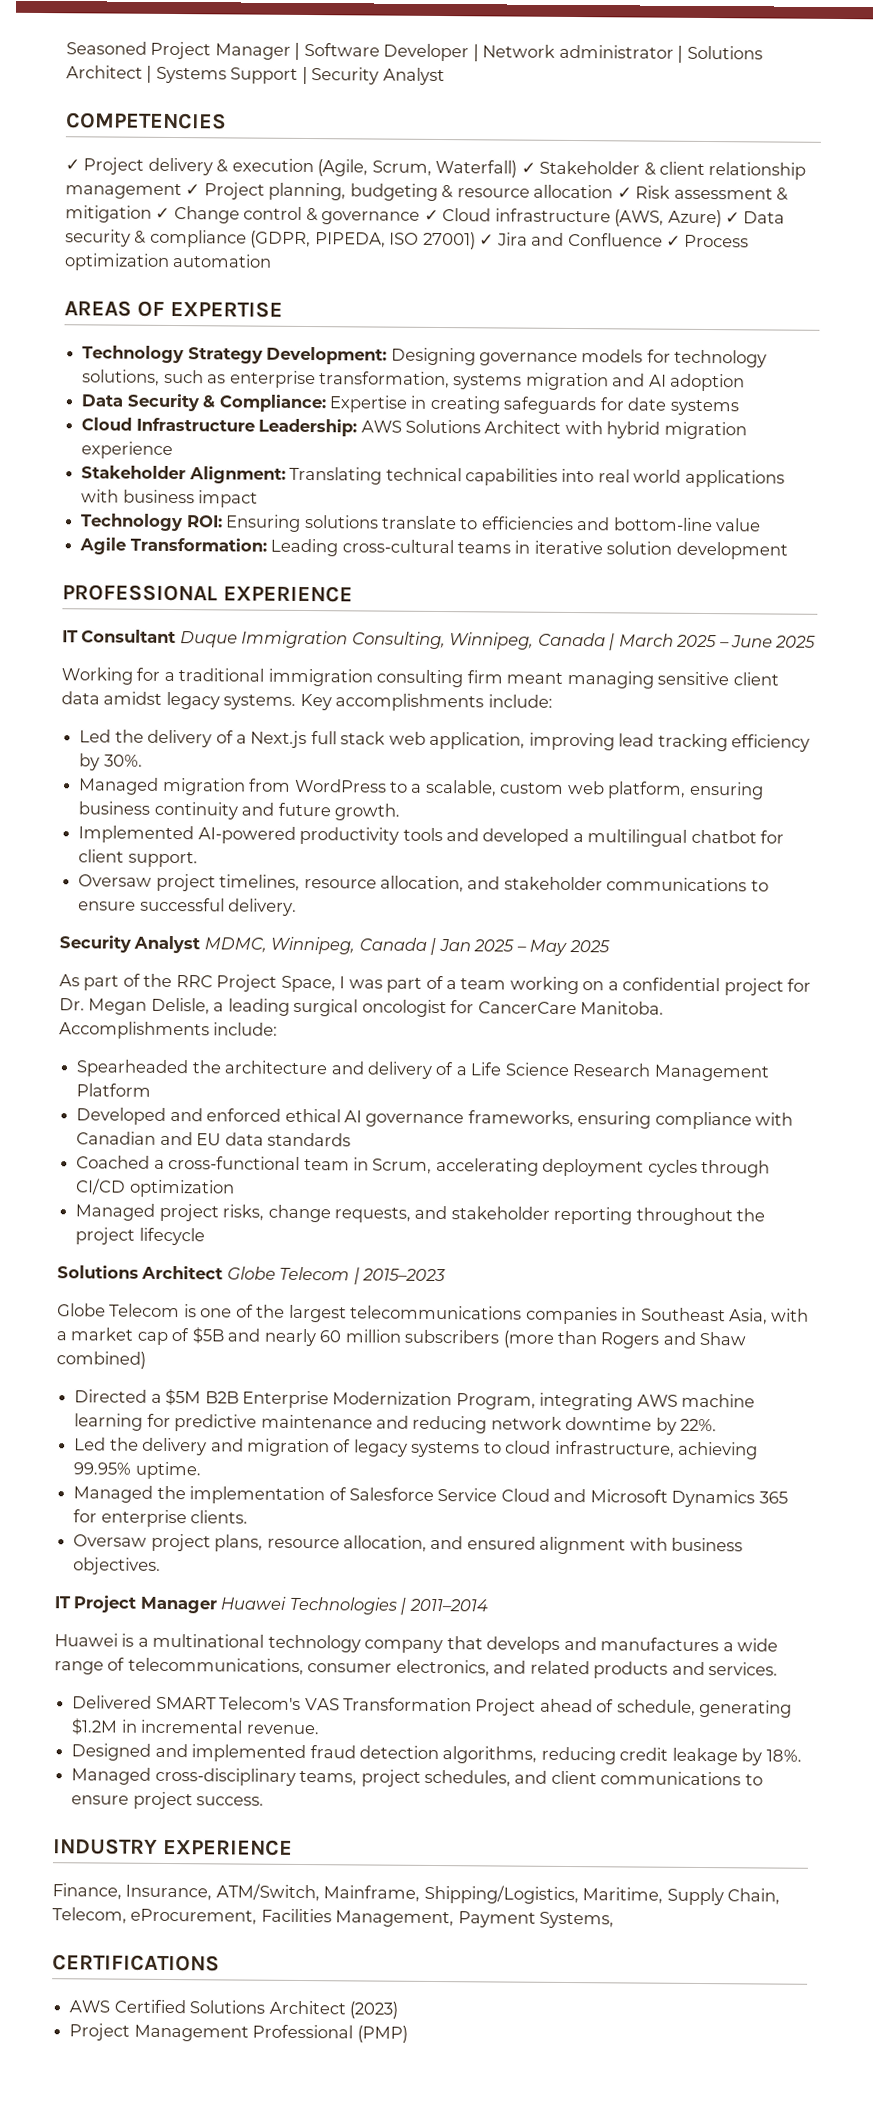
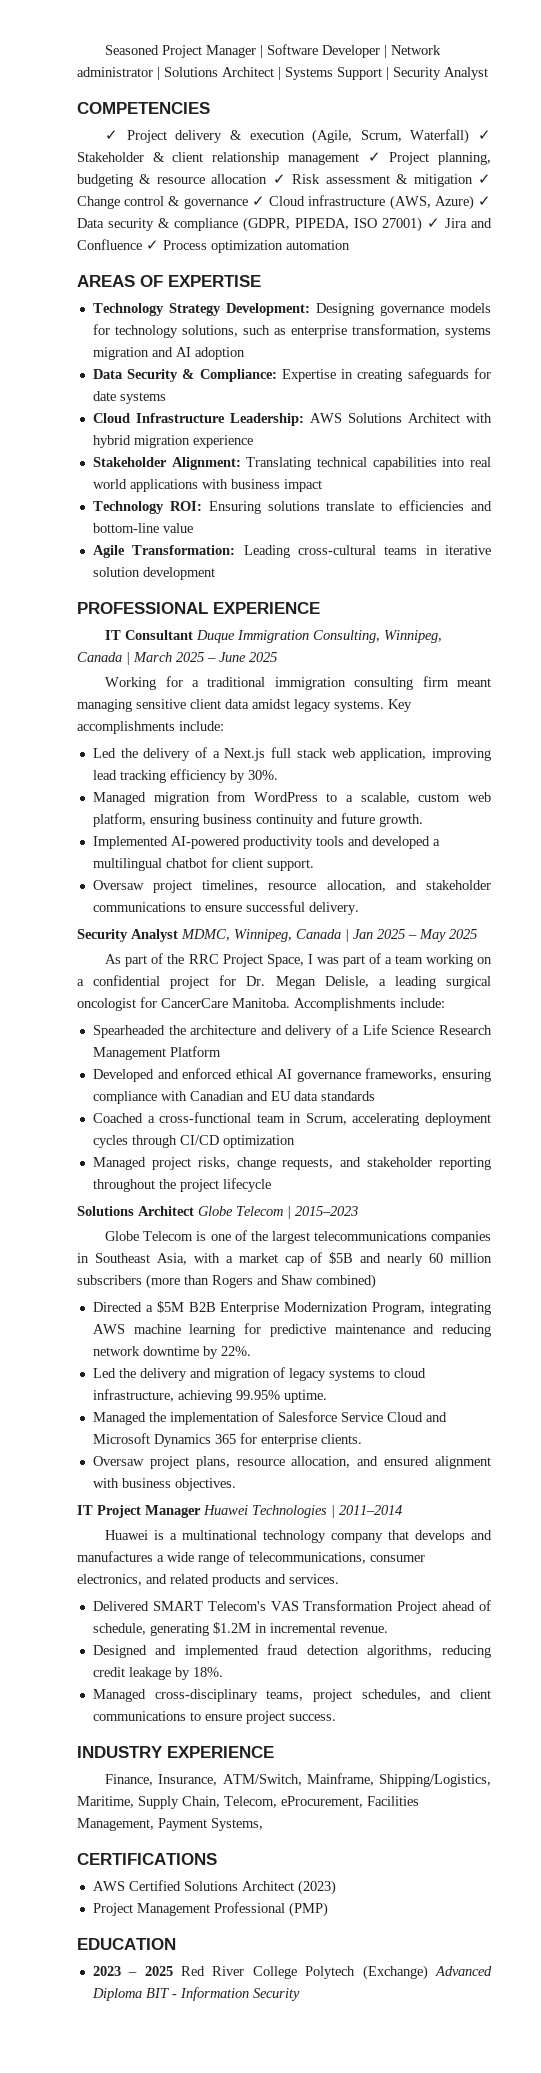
+ EDUCATION
+ 2023 – 2025 Red River College Polytech (Exchange) Advanced Diploma BIT - Information Security

